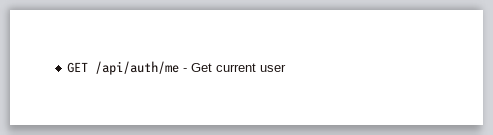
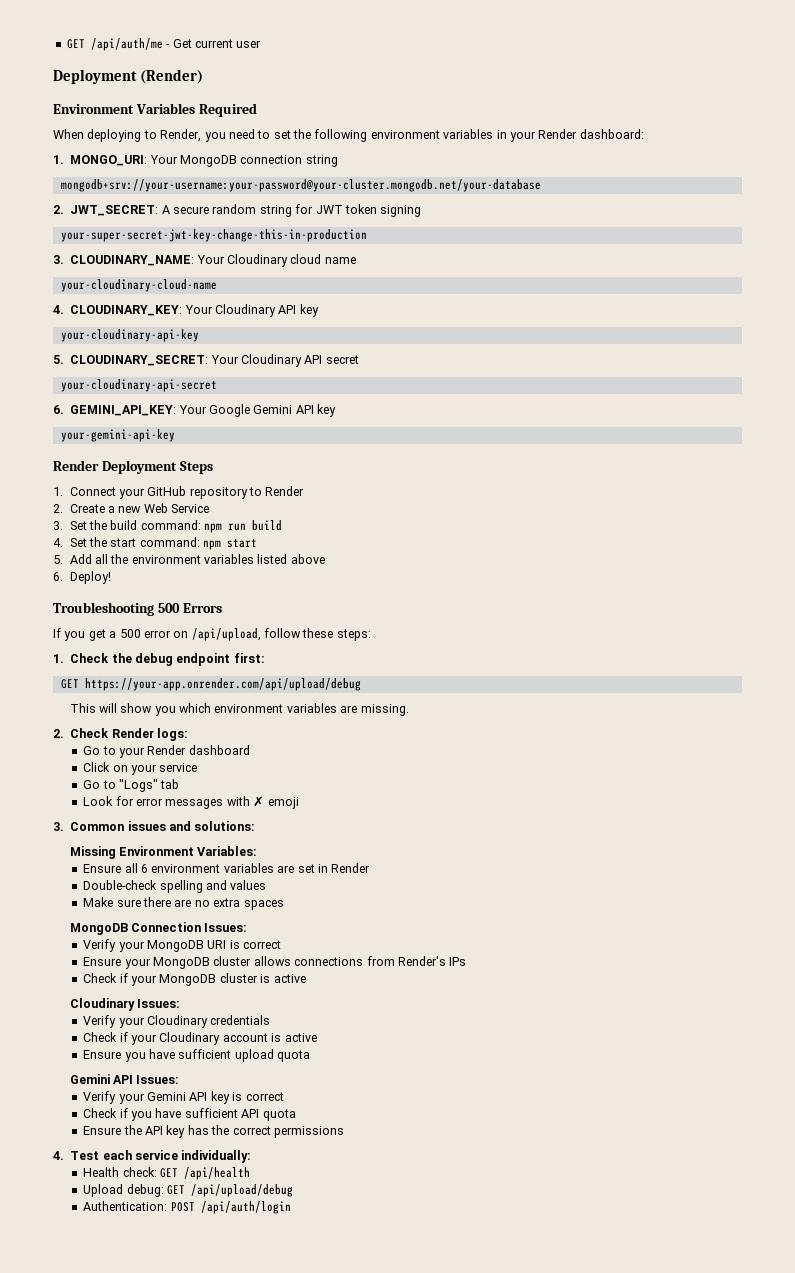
+ Deployment (Render)
+ Environment Variables Required
+ When deploying to Render, you need to set the following environment variables in your Render dashboard:
+ 1. MONGO_URI: Your MongoDB connection string
+ mongodb+srv://your-username:your-password@your-cluster.mongodb.net/your-database
+ 2. JWT_SECRET: A secure random string for JWT token signing
+ your-super-secret-jwt-key-change-this-in-production
+ 3. CLOUDINARY_NAME: Your Cloudinary cloud name
+ your-cloudinary-cloud-name
+ 4. CLOUDINARY_KEY: Your Cloudinary API key
+ your-cloudinary-api-key
+ 5. CLOUDINARY_SECRET: Your Cloudinary API secret
+ your-cloudinary-api-secret
+ 6. GEMINI_API_KEY: Your Google Gemini API key
+ your-gemini-api-key
+ Render Deployment Steps
+ 1. Connect your GitHub repository to Render
+ 2. Create a new Web Service
+ 3. Set the build command: npm run build
+ 4. Set the start command: npm start
+ 5. Add all the environment variables listed above
+ 6. Deploy!
+ Troubleshooting 500 Errors
+ If you get a 500 error on /api/upload, follow these steps:
+ 1. Check the debug endpoint first:
+ GET https://your-app.onrender.com/api/upload/debug
+ This will show you which environment variables are missing.
+ 2. Check Render logs:
+ Go to your Render dashboard
+ Click on your service
+ Go to "Logs" tab
+ Look for error messages with ✗ emoji
+ 3. Common issues and solutions:
+ Missing Environment Variables:
+ Ensure all 6 environment variables are set in Render
+ Double-check spelling and values
+ Make sure there are no extra spaces
+ MongoDB Connection Issues:
+ Verify your MongoDB URI is correct
+ Ensure your MongoDB cluster allows connections from Render's IPs
+ Check if your MongoDB cluster is active
+ Cloudinary Issues:
+ Verify your Cloudinary credentials
+ Check if your Cloudinary account is active
+ Ensure you have sufficient upload quota
+ Gemini API Issues:
+ Verify your Gemini API key is correct
+ Check if you have sufficient API quota
+ Ensure the API key has the correct permissions
+ 4. Test each service individually:
+ Health check: GET /api/health
+ Upload debug: GET /api/upload/debug
+ Authentication: POST /api/auth/login

